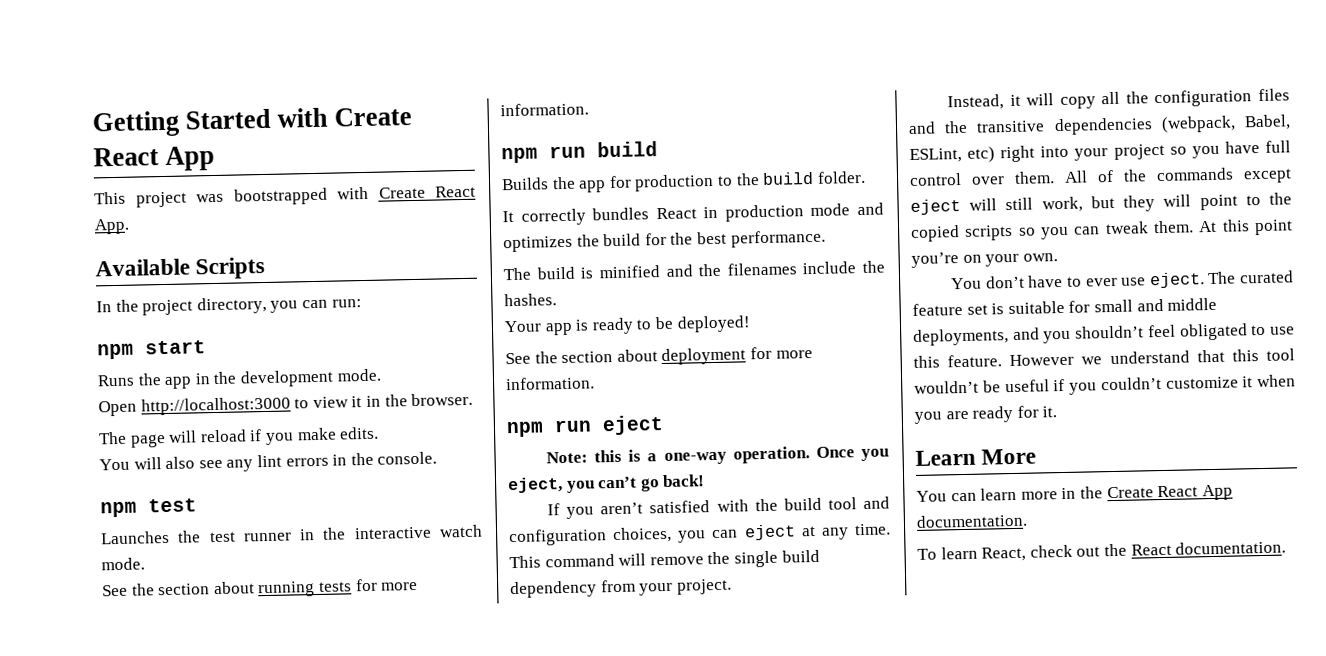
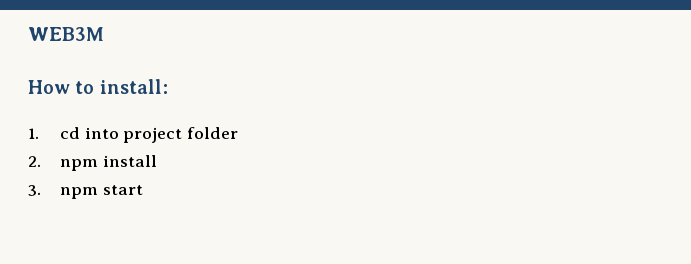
- Getting Started with Create React App
- This project was bootstrapped with Create React App.
- Available Scripts
- In the project directory, you can run:
- npm start
- Runs the app in the development mode.
- Open http://localhost:3000 to view it in the browser.
- The page will reload if you make edits.
- You will also see any lint errors in the console.
- npm test
- Launches the test runner in the interactive watch mode.
- See the section about running tests for more information.
- npm run build
- Builds the app for production to the build folder.
- It correctly bundles React in production mode and optimizes the build for the best performance.
- The build is minified and the filenames include the hashes.
- Your app is ready to be deployed!
- See the section about deployment for more information.
- npm run eject
- Note: this is a one-way operation. Once you eject, you can’t go back!
- If you aren’t satisfied with the build tool and configuration choices, you can eject at any time. This command will remove the single build dependency from your project.
- Instead, it will copy all the configuration files and the transitive dependencies (webpack, Babel, ESLint, etc) right into your project so you have full control over them. All of the commands except eject will still work, but they will point to the copied scripts so you can tweak them. At this point you’re on your own.
- You don’t have to ever use eject. The curated feature set is suitable for small and middle deployments, and you shouldn’t feel obligated to use this feature. However we understand that this tool wouldn’t be useful if you couldn’t customize it when you are ready for it.
- Learn More
- You can learn more in the Create React App documentation.
- To learn React, check out the React documentation.
+ WEB3M
+ How to install:
+ 1. cd into project folder
+ 2. npm install
+ 3. npm start

